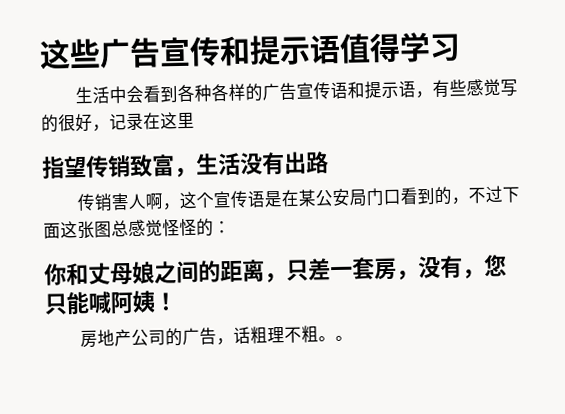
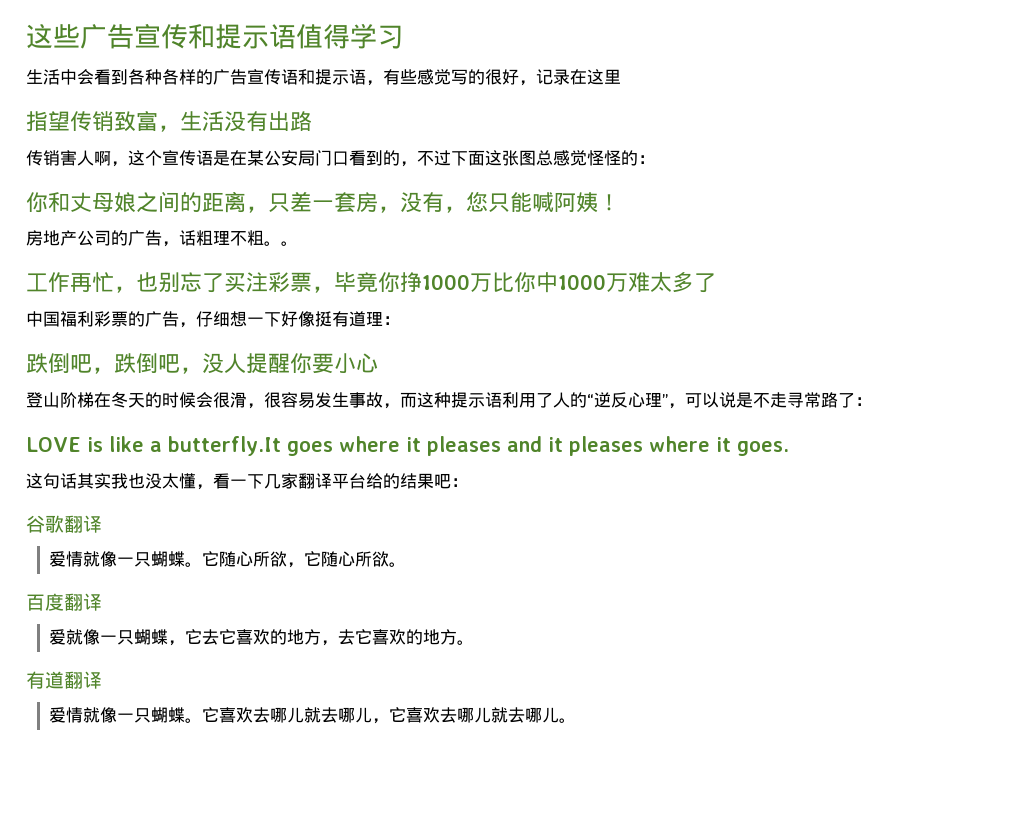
+ 工作再忙，也别忘了买注彩票，毕竟你挣1000万比你中1000万难太多了
+ 中国福利彩票的广告，仔细想一下好像挺有道理：
+ 跌倒吧，跌倒吧，没人提醒你要小心
+ 登山阶梯在冬天的时候会很滑，很容易发生事故，而这种提示语利用了人的“逆反心理”，可以说是不走寻常路了：
+ LOVE is like a butterfly.It goes where it pleases and it pleases where it goes.
+ 这句话其实我也没太懂，看一下几家翻译平台给的结果吧：
+ 谷歌翻译
+ 爱情就像一只蝴蝶。它随心所欲，它随心所欲。
+ 百度翻译
+ 爱就像一只蝴蝶，它去它喜欢的地方，去它喜欢的地方。
+ 有道翻译
+ 爱情就像一只蝴蝶。它喜欢去哪儿就去哪儿，它喜欢去哪儿就去哪儿。

